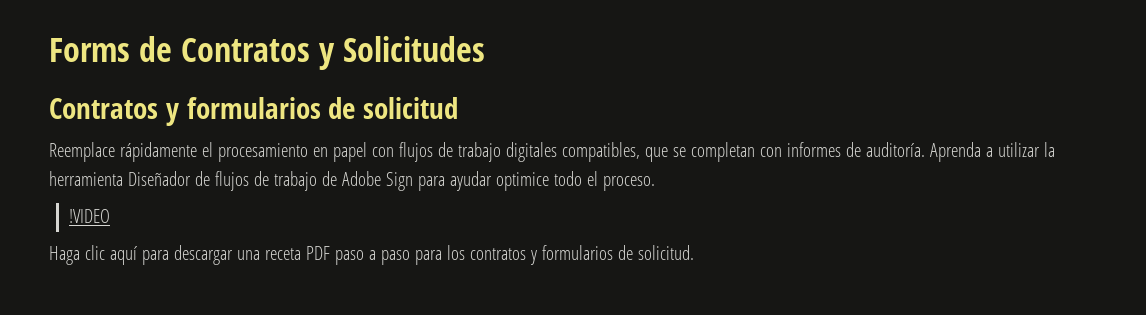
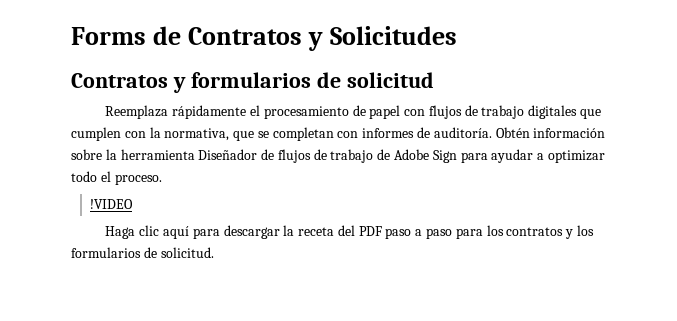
- Reemplace rápidamente el procesamiento en papel con flujos de trabajo digitales compatibles, que se completan con informes de auditoría.
+ Reemplaza rápidamente el procesamiento de papel con flujos de trabajo digitales que cumplen con la normativa, que se completan con informes de auditoría.
- Aprenda a utilizar la herramienta Diseñador de flujos de trabajo de Adobe Sign para ayudar optimice todo el proceso.
+ Obtén información sobre la herramienta Diseñador de flujos de trabajo de Adobe Sign para ayudar a optimizar todo el proceso.
- Haga clic aquí para descargar una receta PDF paso a paso para los contratos y formularios de solicitud.
+ Haga clic aquí para descargar la receta del PDF paso a paso para los contratos y los formularios de solicitud.

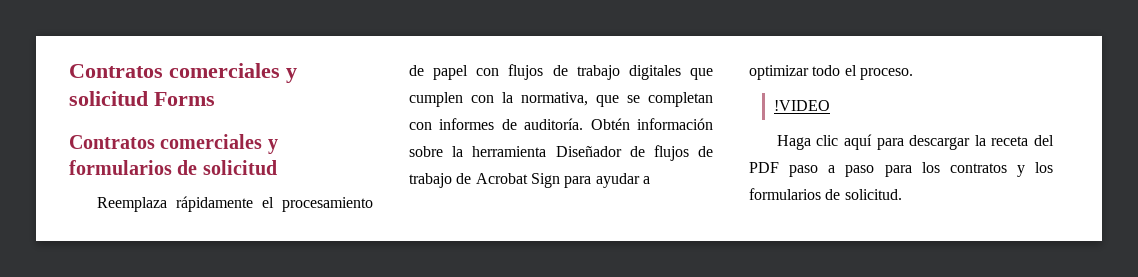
- Forms de Contratos y Solicitudes
- Contratos y formularios de solicitud
+ Contratos comerciales y solicitud Forms
+ Contratos comerciales y formularios de solicitud
- Obtén información sobre la herramienta Diseñador de flujos de trabajo de Adobe Sign para ayudar a optimizar todo el proceso.
+ Obtén información sobre la herramienta Diseñador de flujos de trabajo de Acrobat Sign para ayudar a optimizar todo el proceso.

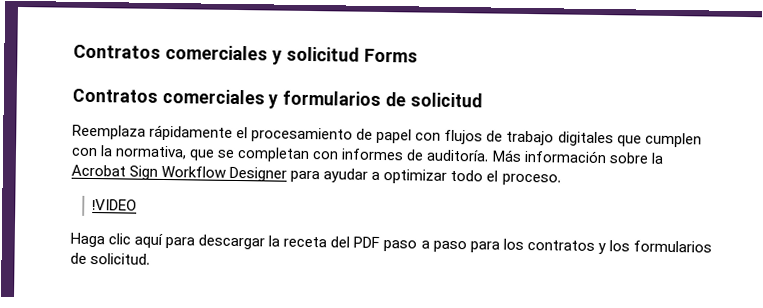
- Obtén información sobre la herramienta Diseñador de flujos de trabajo de Acrobat Sign para ayudar a optimizar todo el proceso.
+ Más información sobre la Acrobat Sign Workflow Designer para ayudar a optimizar todo el proceso.

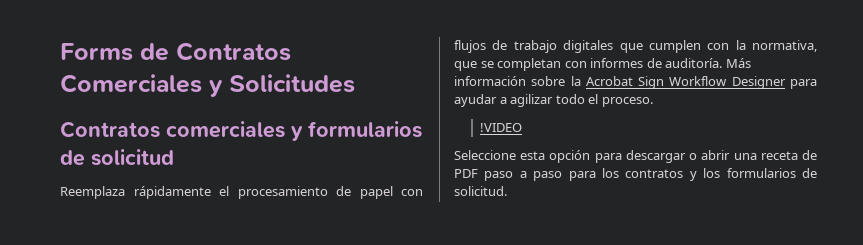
- Contratos comerciales y solicitud Forms
+ Forms de Contratos Comerciales y Solicitudes
- Más información sobre la Acrobat Sign Workflow Designer para ayudar a optimizar todo el proceso.
+ Más información sobre la Acrobat Sign Workflow Designer para ayudar a agilizar todo el proceso.
- Haga clic aquí para descargar la receta del PDF paso a paso para los contratos y los formularios de solicitud.
+ Seleccione esta opción para descargar o abrir una receta de PDF paso a paso para los contratos y los formularios de solicitud.

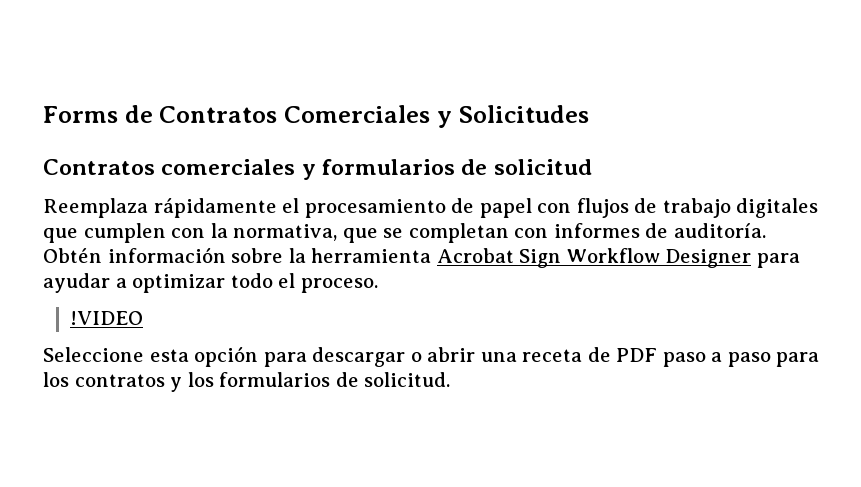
- Más información sobre la Acrobat Sign Workflow Designer para ayudar a agilizar todo el proceso.
+ Obtén información sobre la herramienta Acrobat Sign Workflow Designer para ayudar a optimizar todo el proceso.

